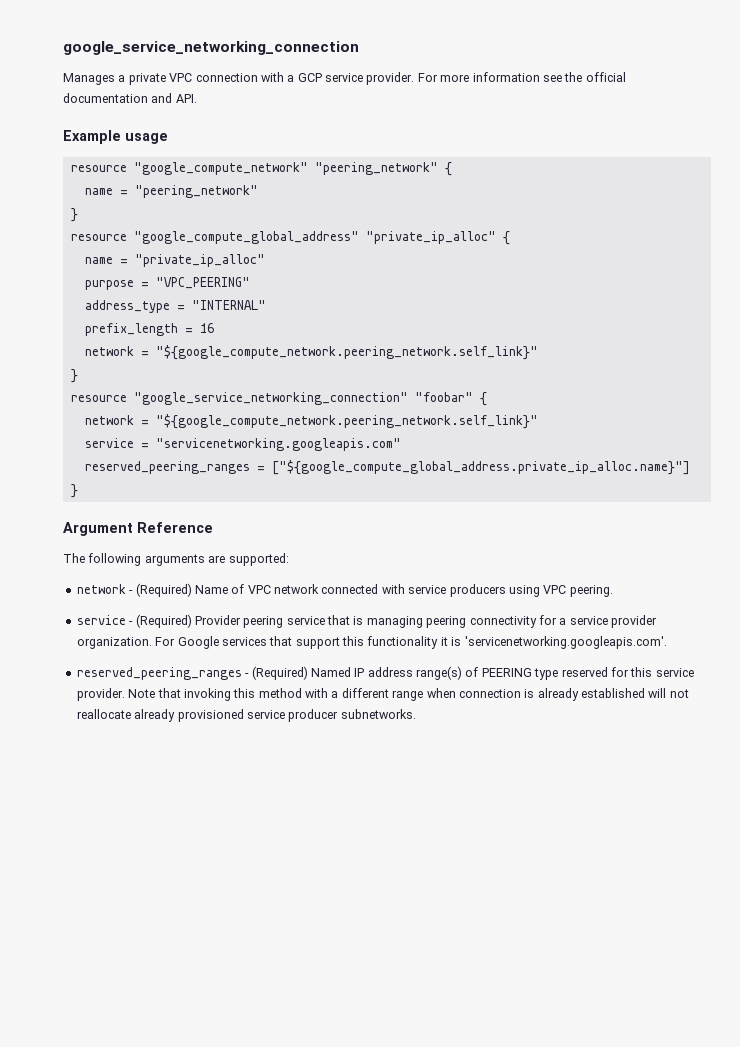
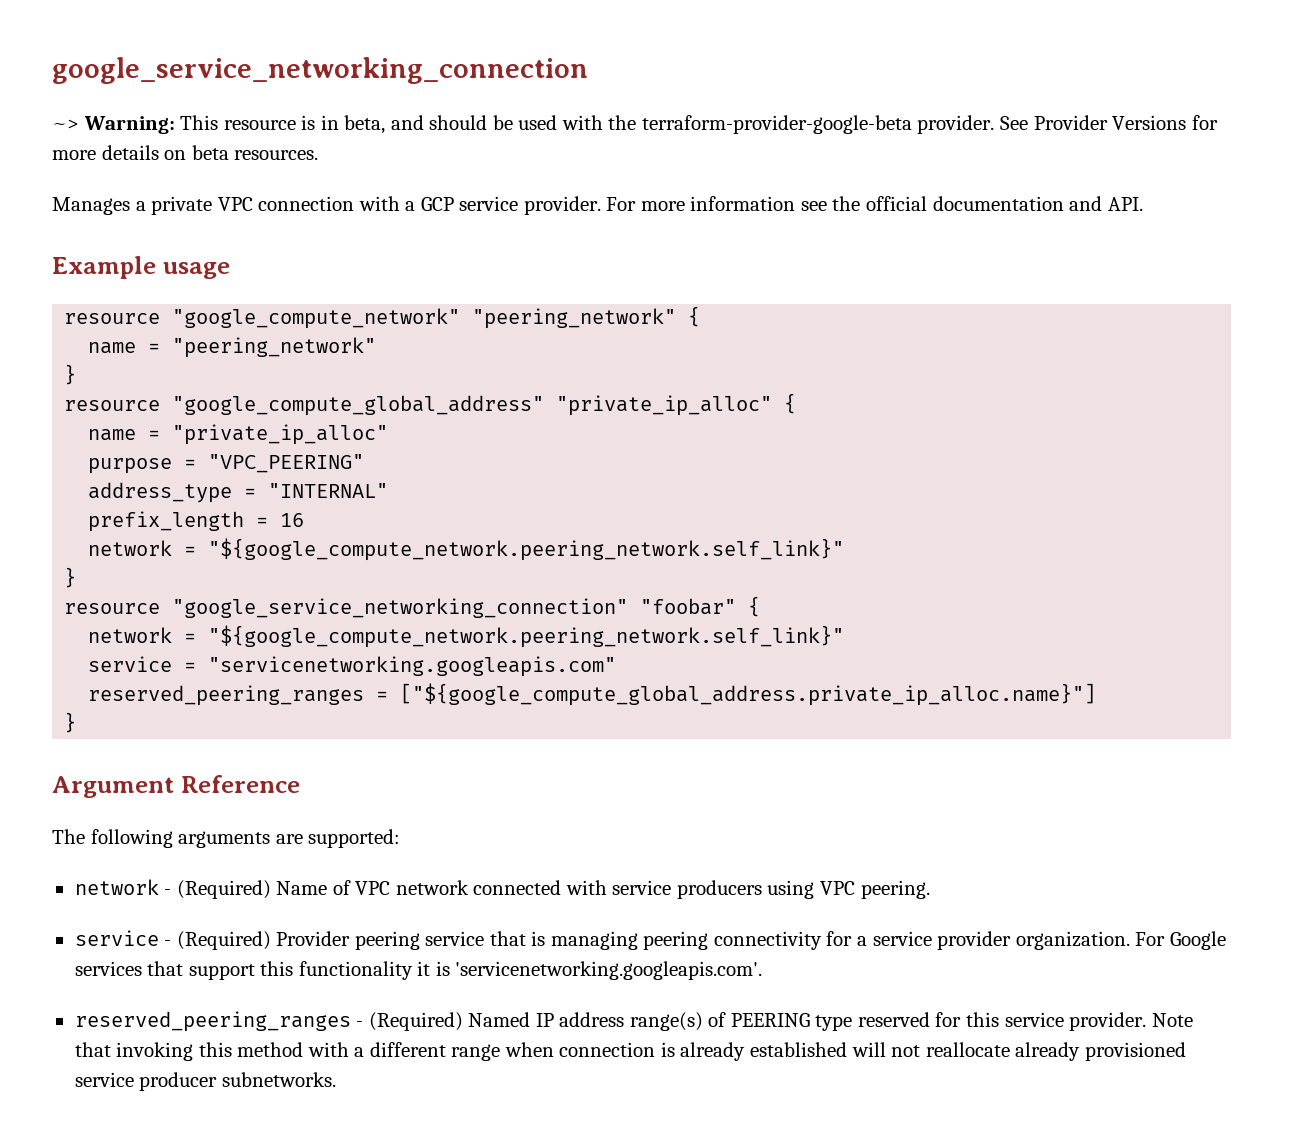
+ ~> Warning: This resource is in beta, and should be used with the terraform-provider-google-beta provider. See Provider Versions for more details on beta resources.

